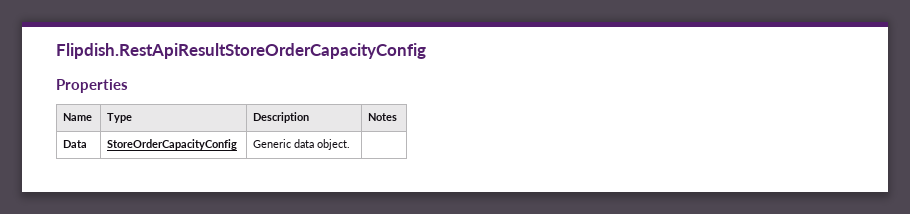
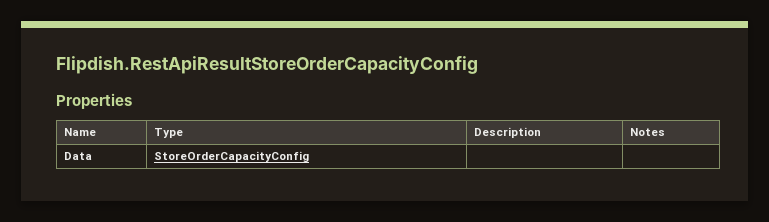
- Data | StoreOrderCapacityConfig | Generic data object. |
+ Data | StoreOrderCapacityConfig | |

